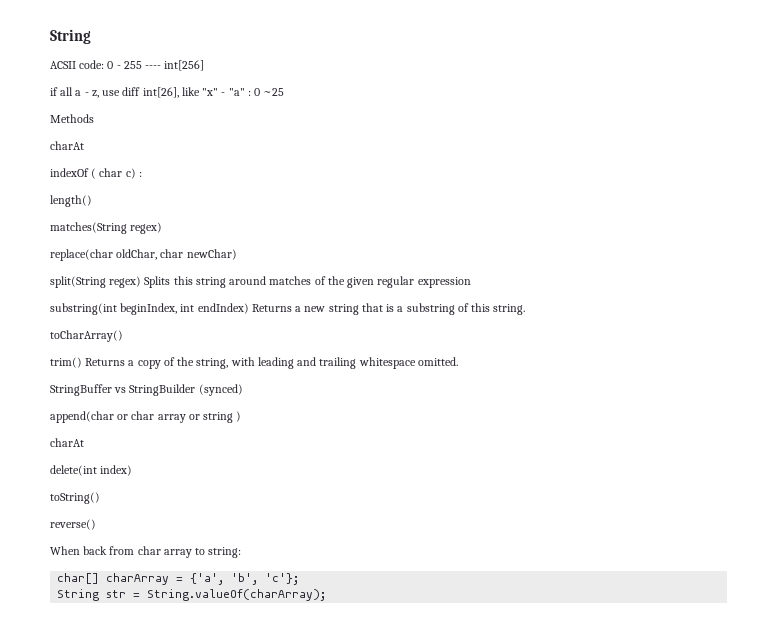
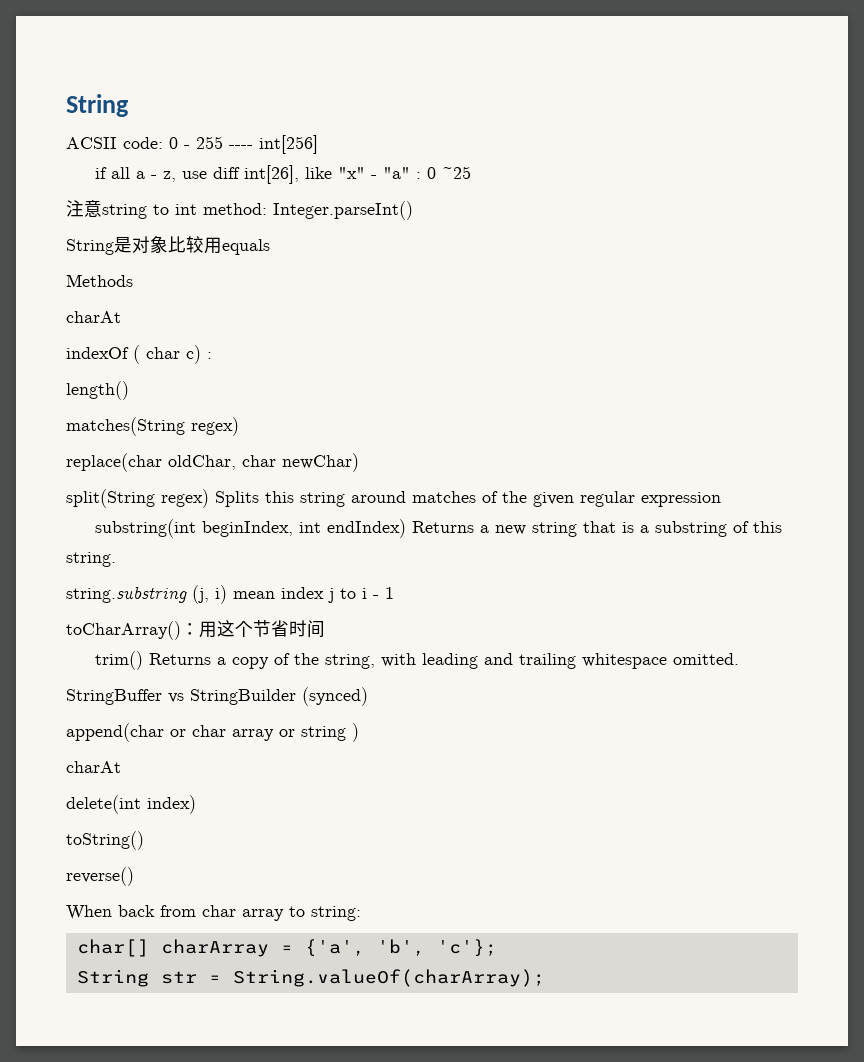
+ 注意string to int method: Integer.parseInt()
+ String是对象比较用equals
- toCharArray()
+ string.substring (j, i) mean index j to i - 1
+ toCharArray()：用这个节省时间

